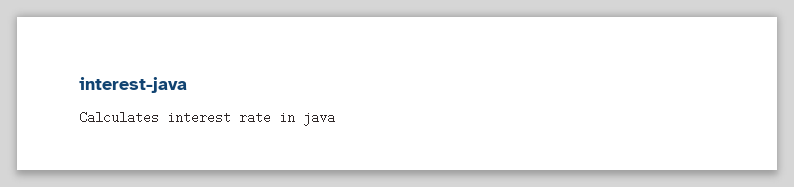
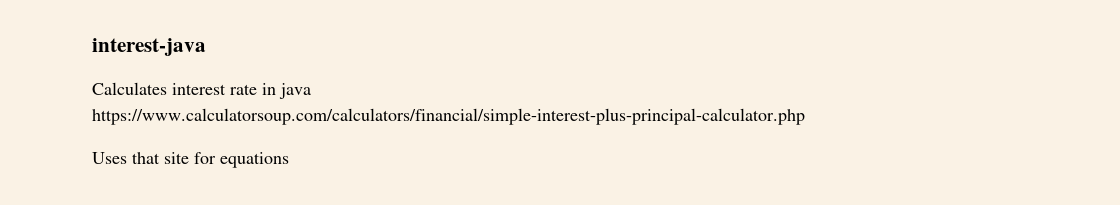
- Calculates interest rate in java
+ Calculates interest rate in java https://www.calculatorsoup.com/calculators/financial/simple-interest-plus-principal-calculator.php
+ Uses that site for equations

